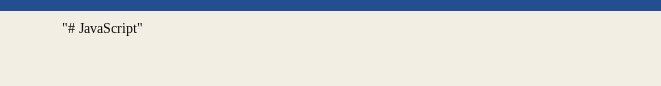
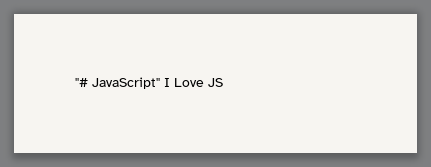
- "# JavaScript"
+ "# JavaScript" I Love JS

